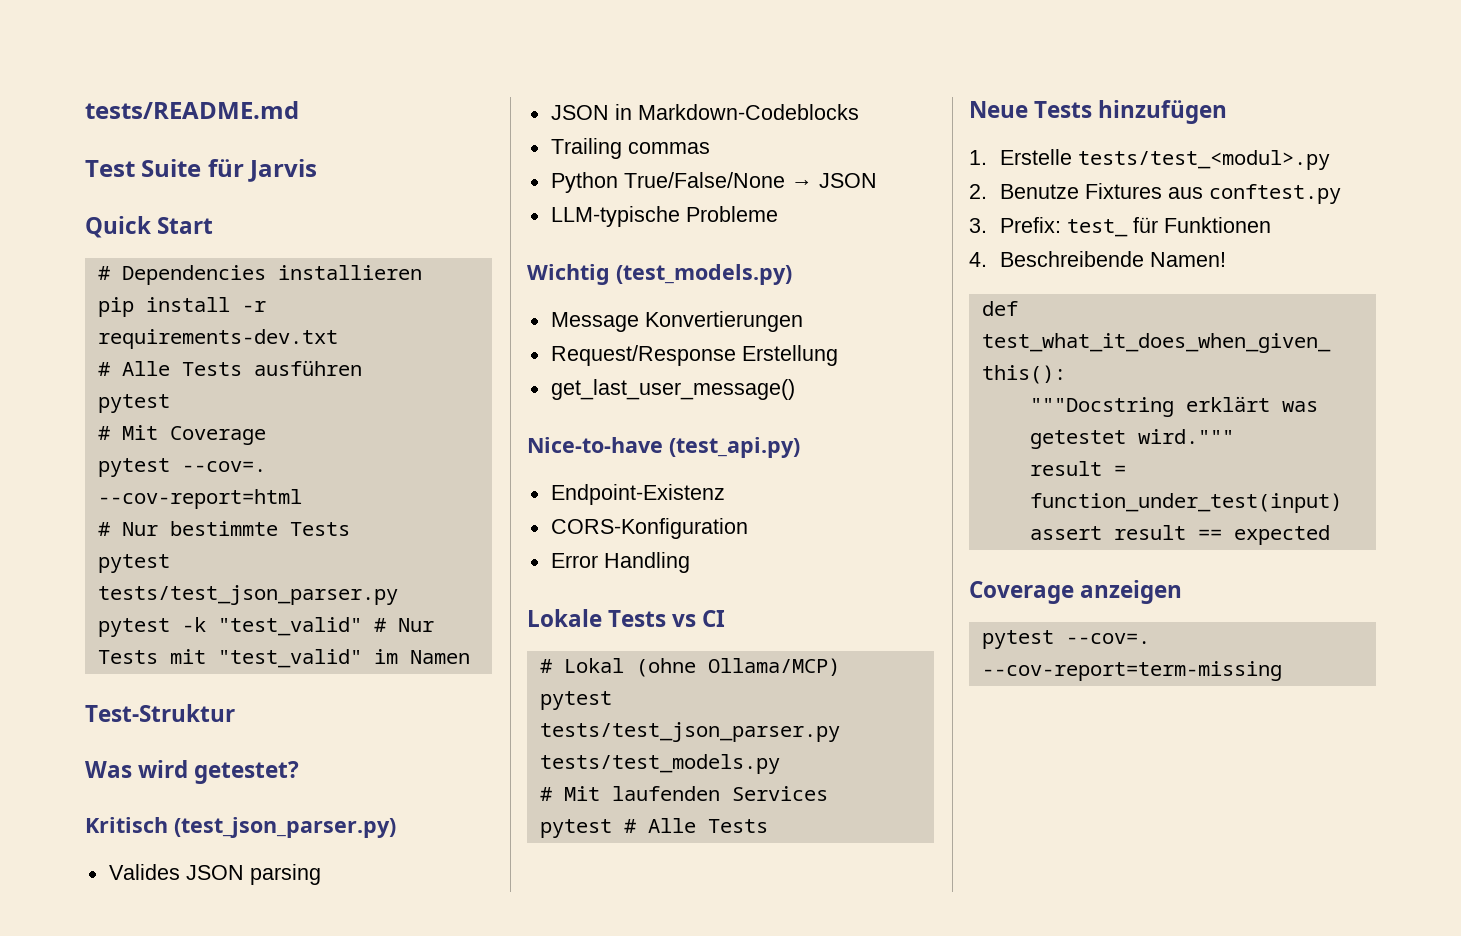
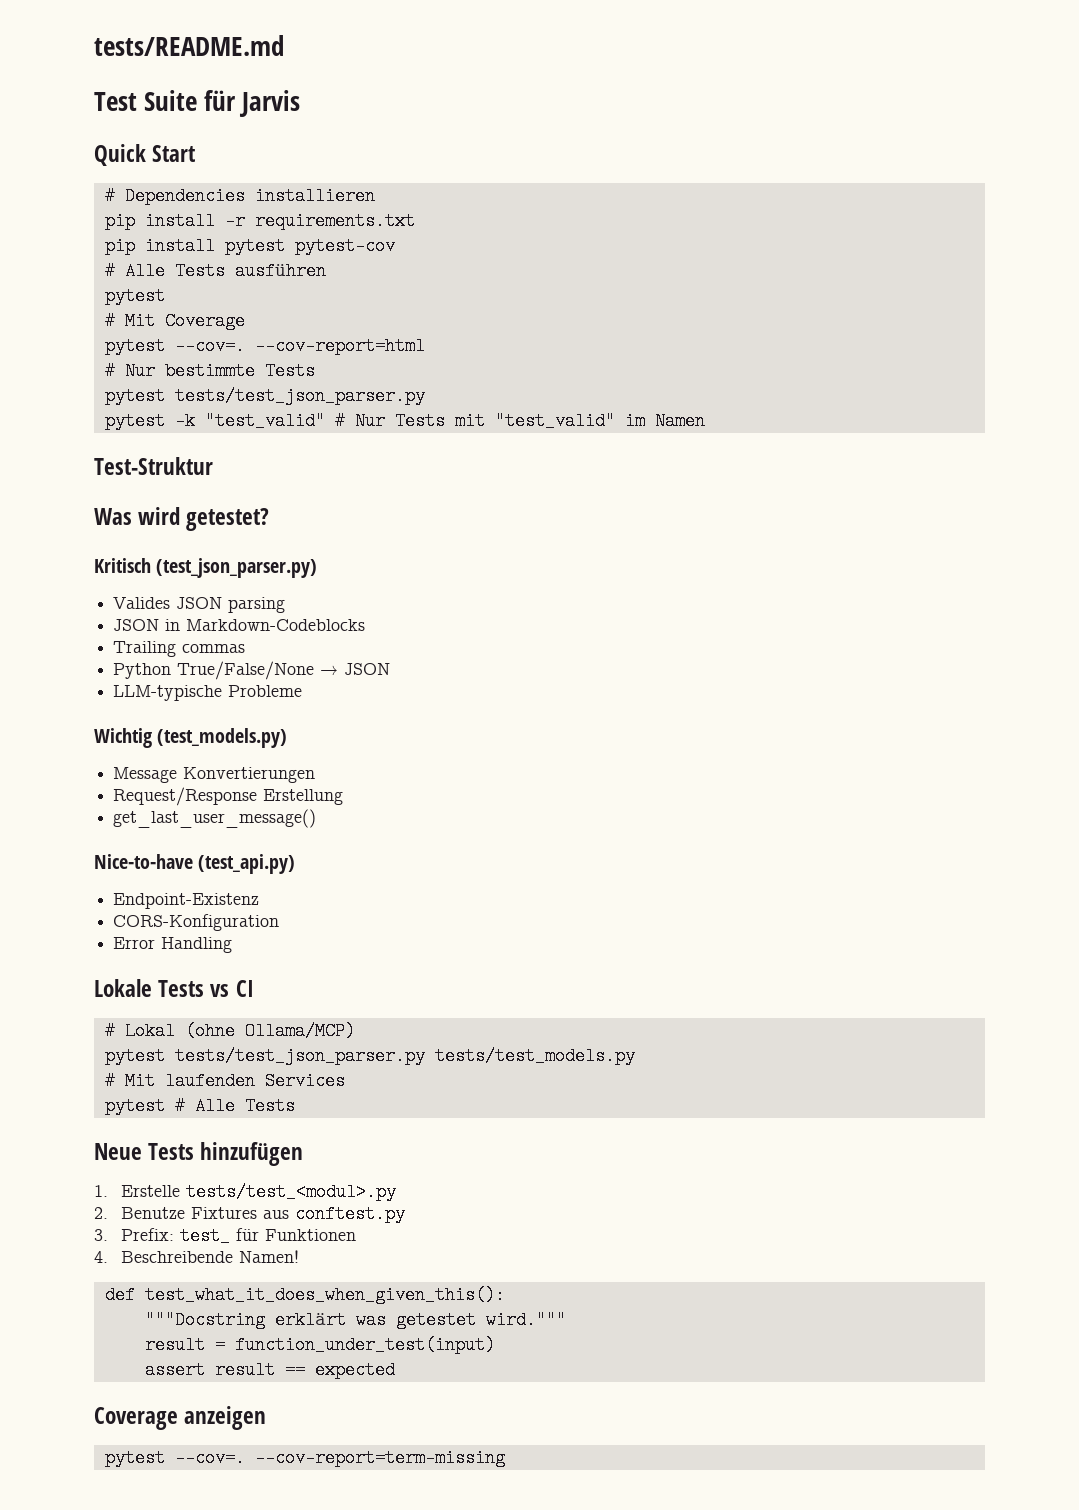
- pip install -r requirements-dev.txt
+ pip install -r requirements.txt
+ pip install pytest pytest-cov

